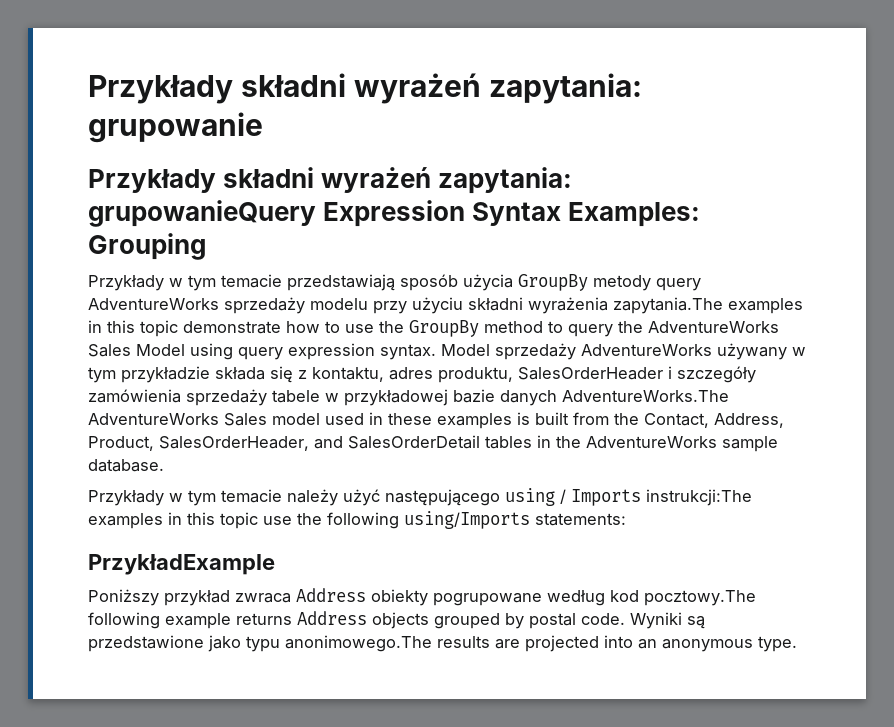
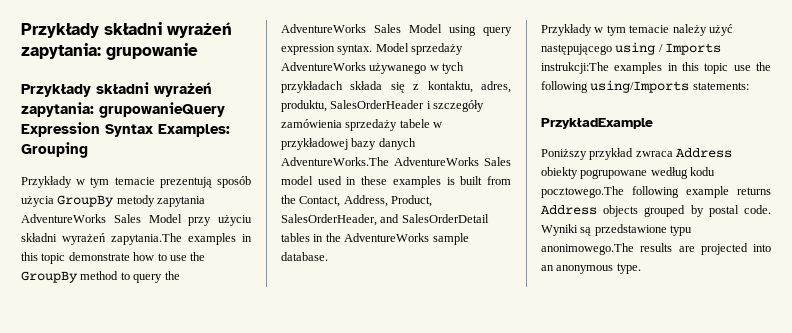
- Przykłady w tym temacie przedstawiają sposób użycia GroupBy metody query AdventureWorks sprzedaży modelu przy użyciu składni wyrażenia zapytania.The examples in this topic demonstrate how to use the GroupBy method to query the AdventureWorks Sales Model using query expression syntax.
+ Przykłady w tym temacie prezentują sposób użycia GroupBy metody zapytania AdventureWorks Sales Model przy użyciu składni wyrażeń zapytania.The examples in this topic demonstrate how to use the GroupBy method to query the AdventureWorks Sales Model using query expression syntax.
- Model sprzedaży AdventureWorks używany w tym przykładzie składa się z kontaktu, adres produktu, SalesOrderHeader i szczegóły zamówienia sprzedaży tabele w przykładowej bazie danych AdventureWorks.The AdventureWorks Sales model used in these examples is built from the Contact, Address, Product, SalesOrderHeader, and SalesOrderDetail tables in the AdventureWorks sample database.
+ Model sprzedaży AdventureWorks używanego w tych przykładach składa się z kontaktu, adres, produktu, SalesOrderHeader i szczegóły zamówienia sprzedaży tabele w przykładowej bazy danych AdventureWorks.The AdventureWorks Sales model used in these examples is built from the Contact, Address, Product, SalesOrderHeader, and SalesOrderDetail tables in the AdventureWorks sample database.
- Poniższy przykład zwraca Address obiekty pogrupowane według kod pocztowy.The following example returns Address objects grouped by postal code.
+ Poniższy przykład zwraca Address obiekty pogrupowane według kodu pocztowego.The following example returns Address objects grouped by postal code.
- Wyniki są przedstawione jako typu anonimowego.The results are projected into an anonymous type.
+ Wyniki są przedstawione typu anonimowego.The results are projected into an anonymous type.

